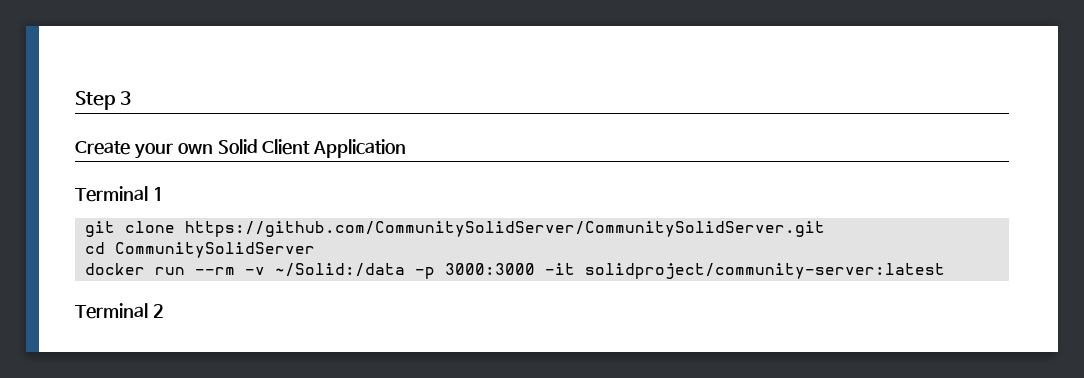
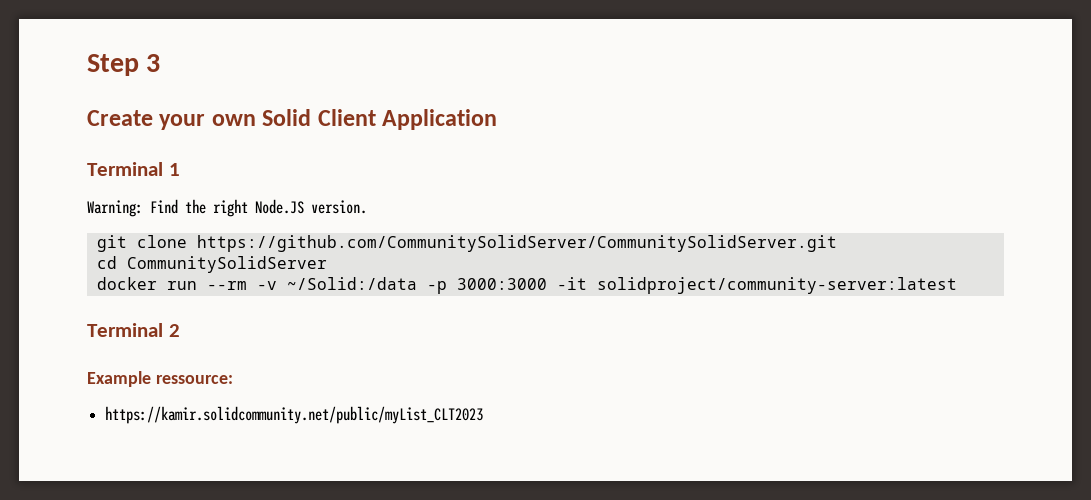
+ Warning: Find the right Node.JS version.
+ Example ressource:
+ https://kamir.solidcommunity.net/public/myList_CLT2023

